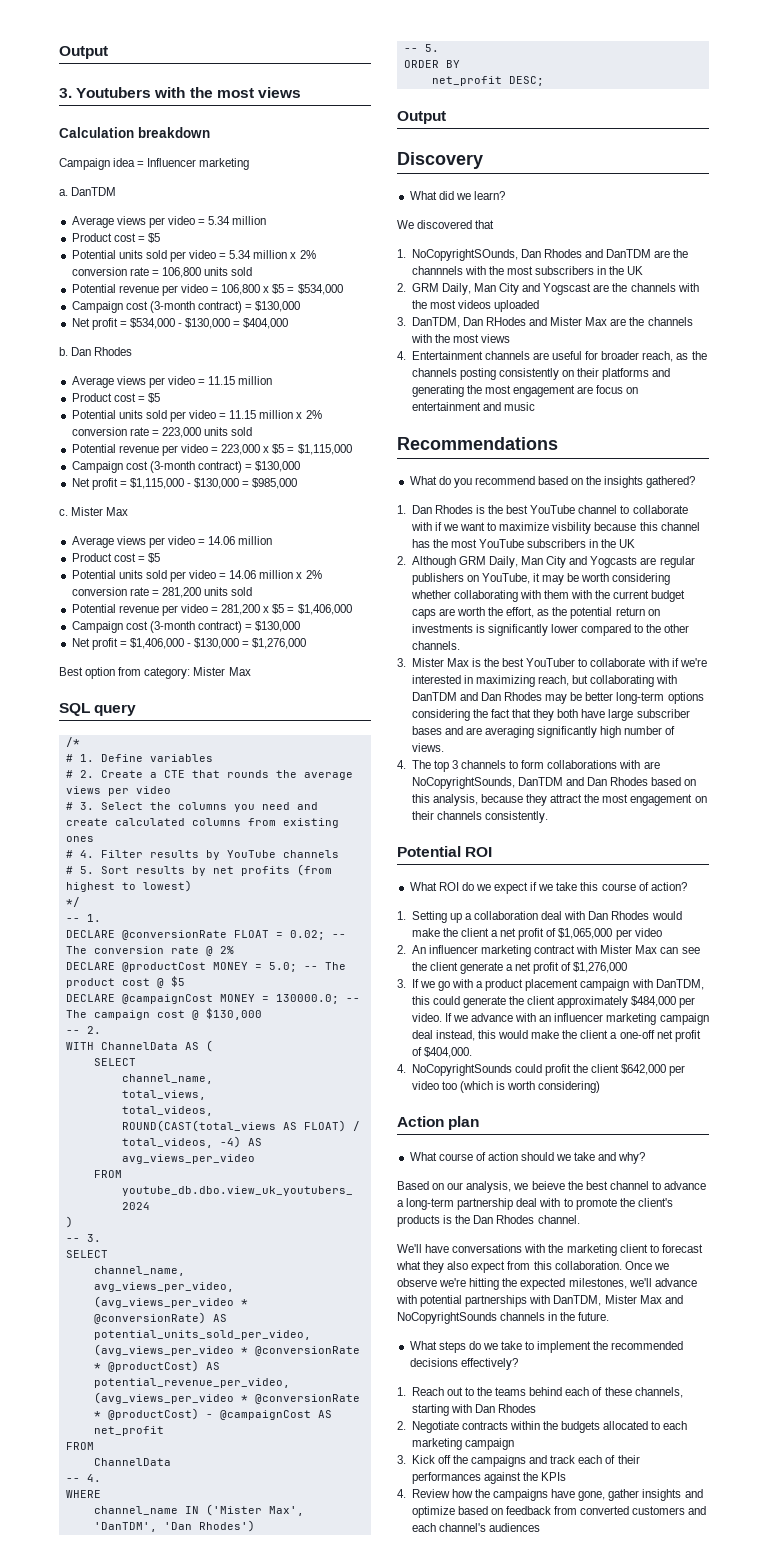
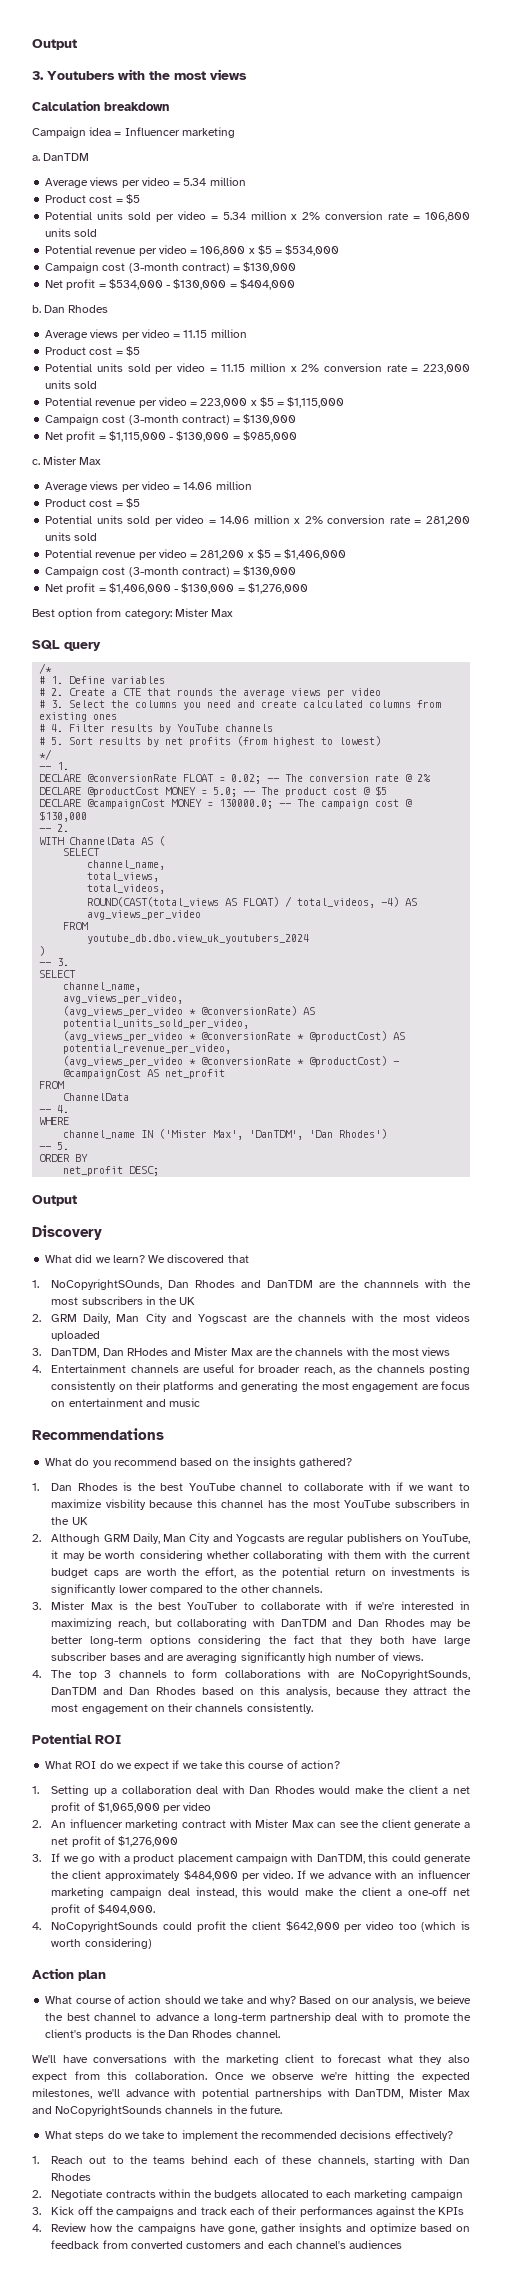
- What did we learn?
- We discovered that
+ What did we learn? We discovered that
- What course of action should we take and why?
- Based on our analysis, we beieve the best channel to advance a long-term partnership deal with to promote the client's products is the Dan Rhodes channel.
+ What course of action should we take and why? Based on our analysis, we beieve the best channel to advance a long-term partnership deal with to promote the client's products is the Dan Rhodes channel.

